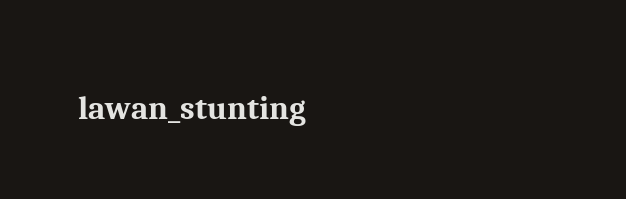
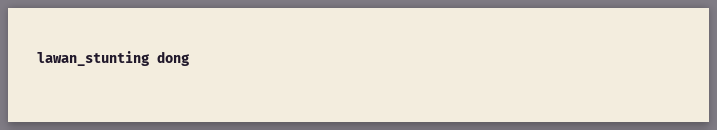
- lawan_stunting
+ lawan_stunting dong

